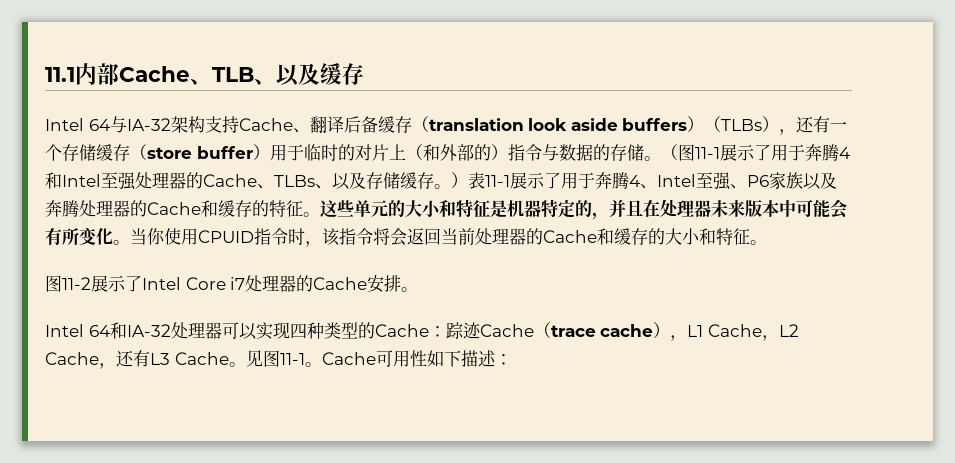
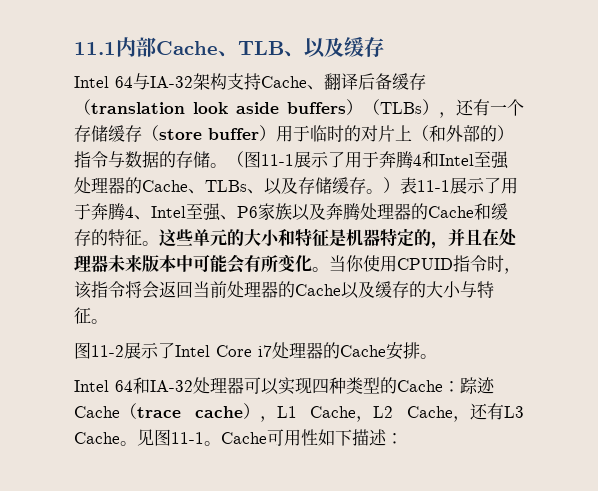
- 当你使用CPUID指令时，该指令将会返回当前处理器的Cache和缓存的大小和特征。
+ 当你使用CPUID指令时，该指令将会返回当前处理器的Cache以及缓存的大小与特征。

